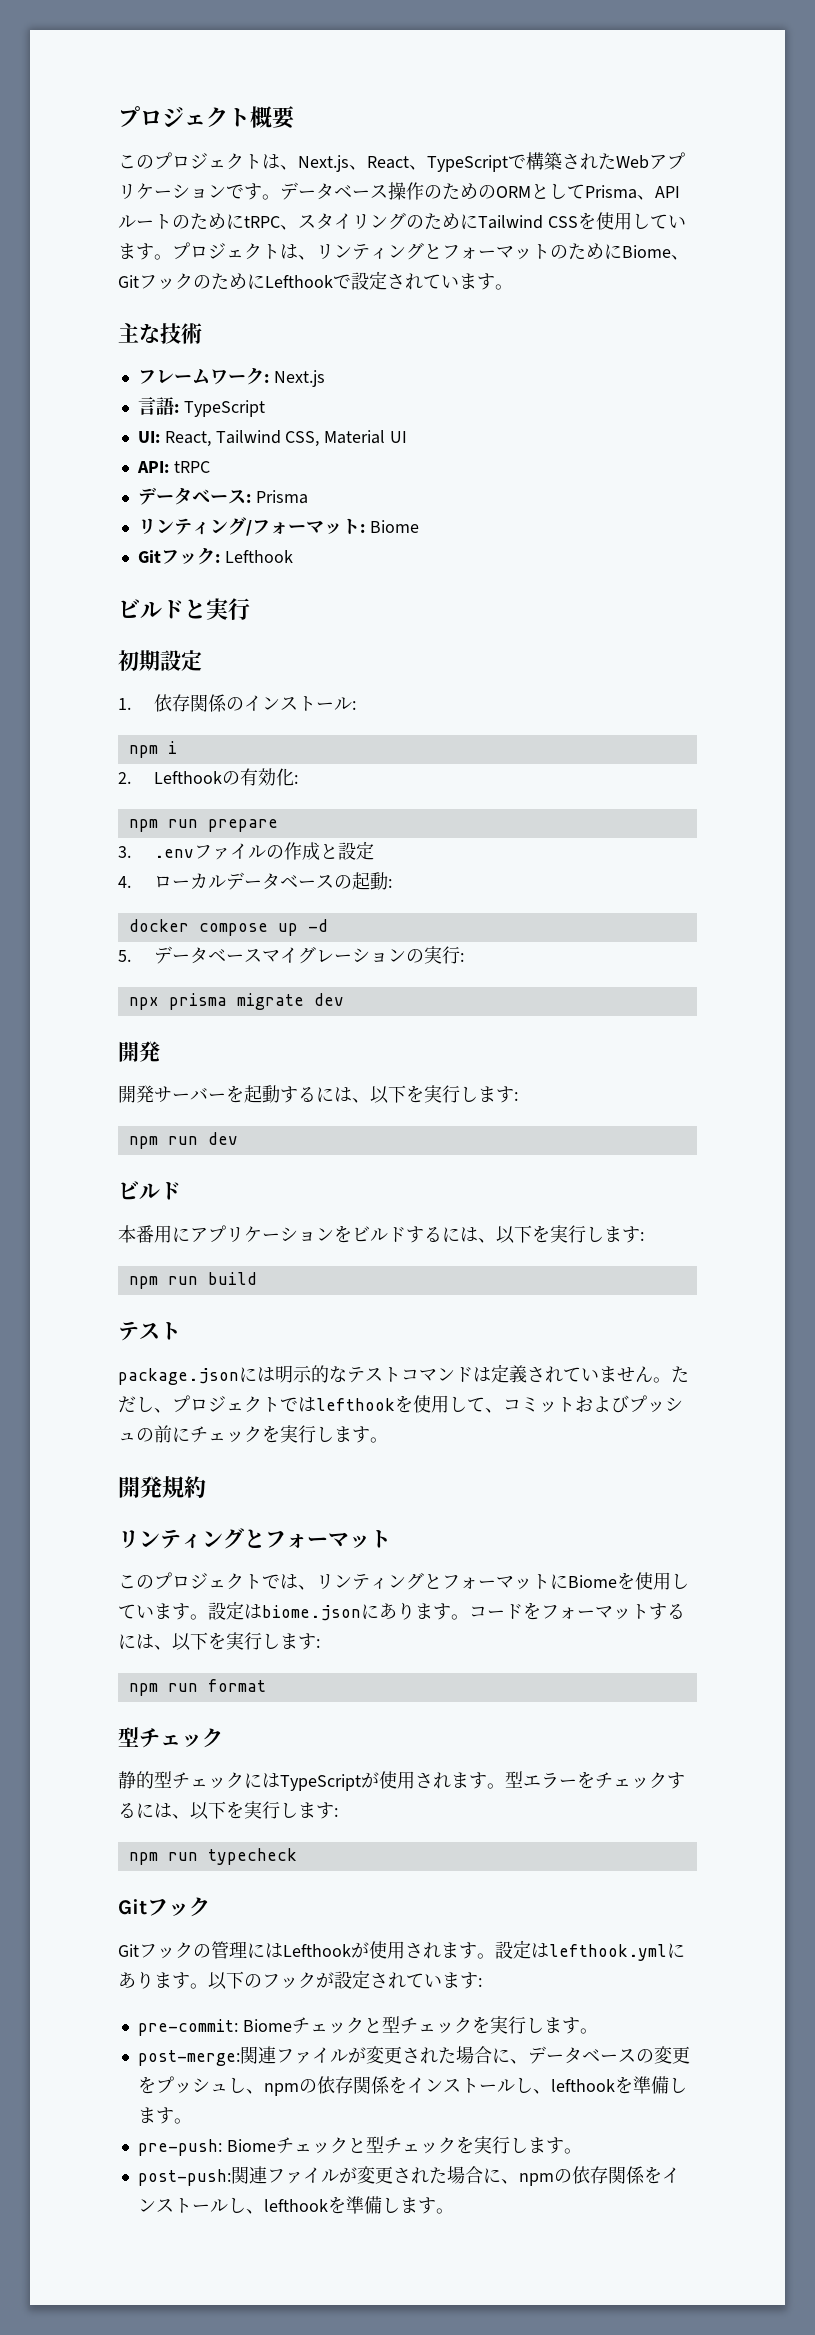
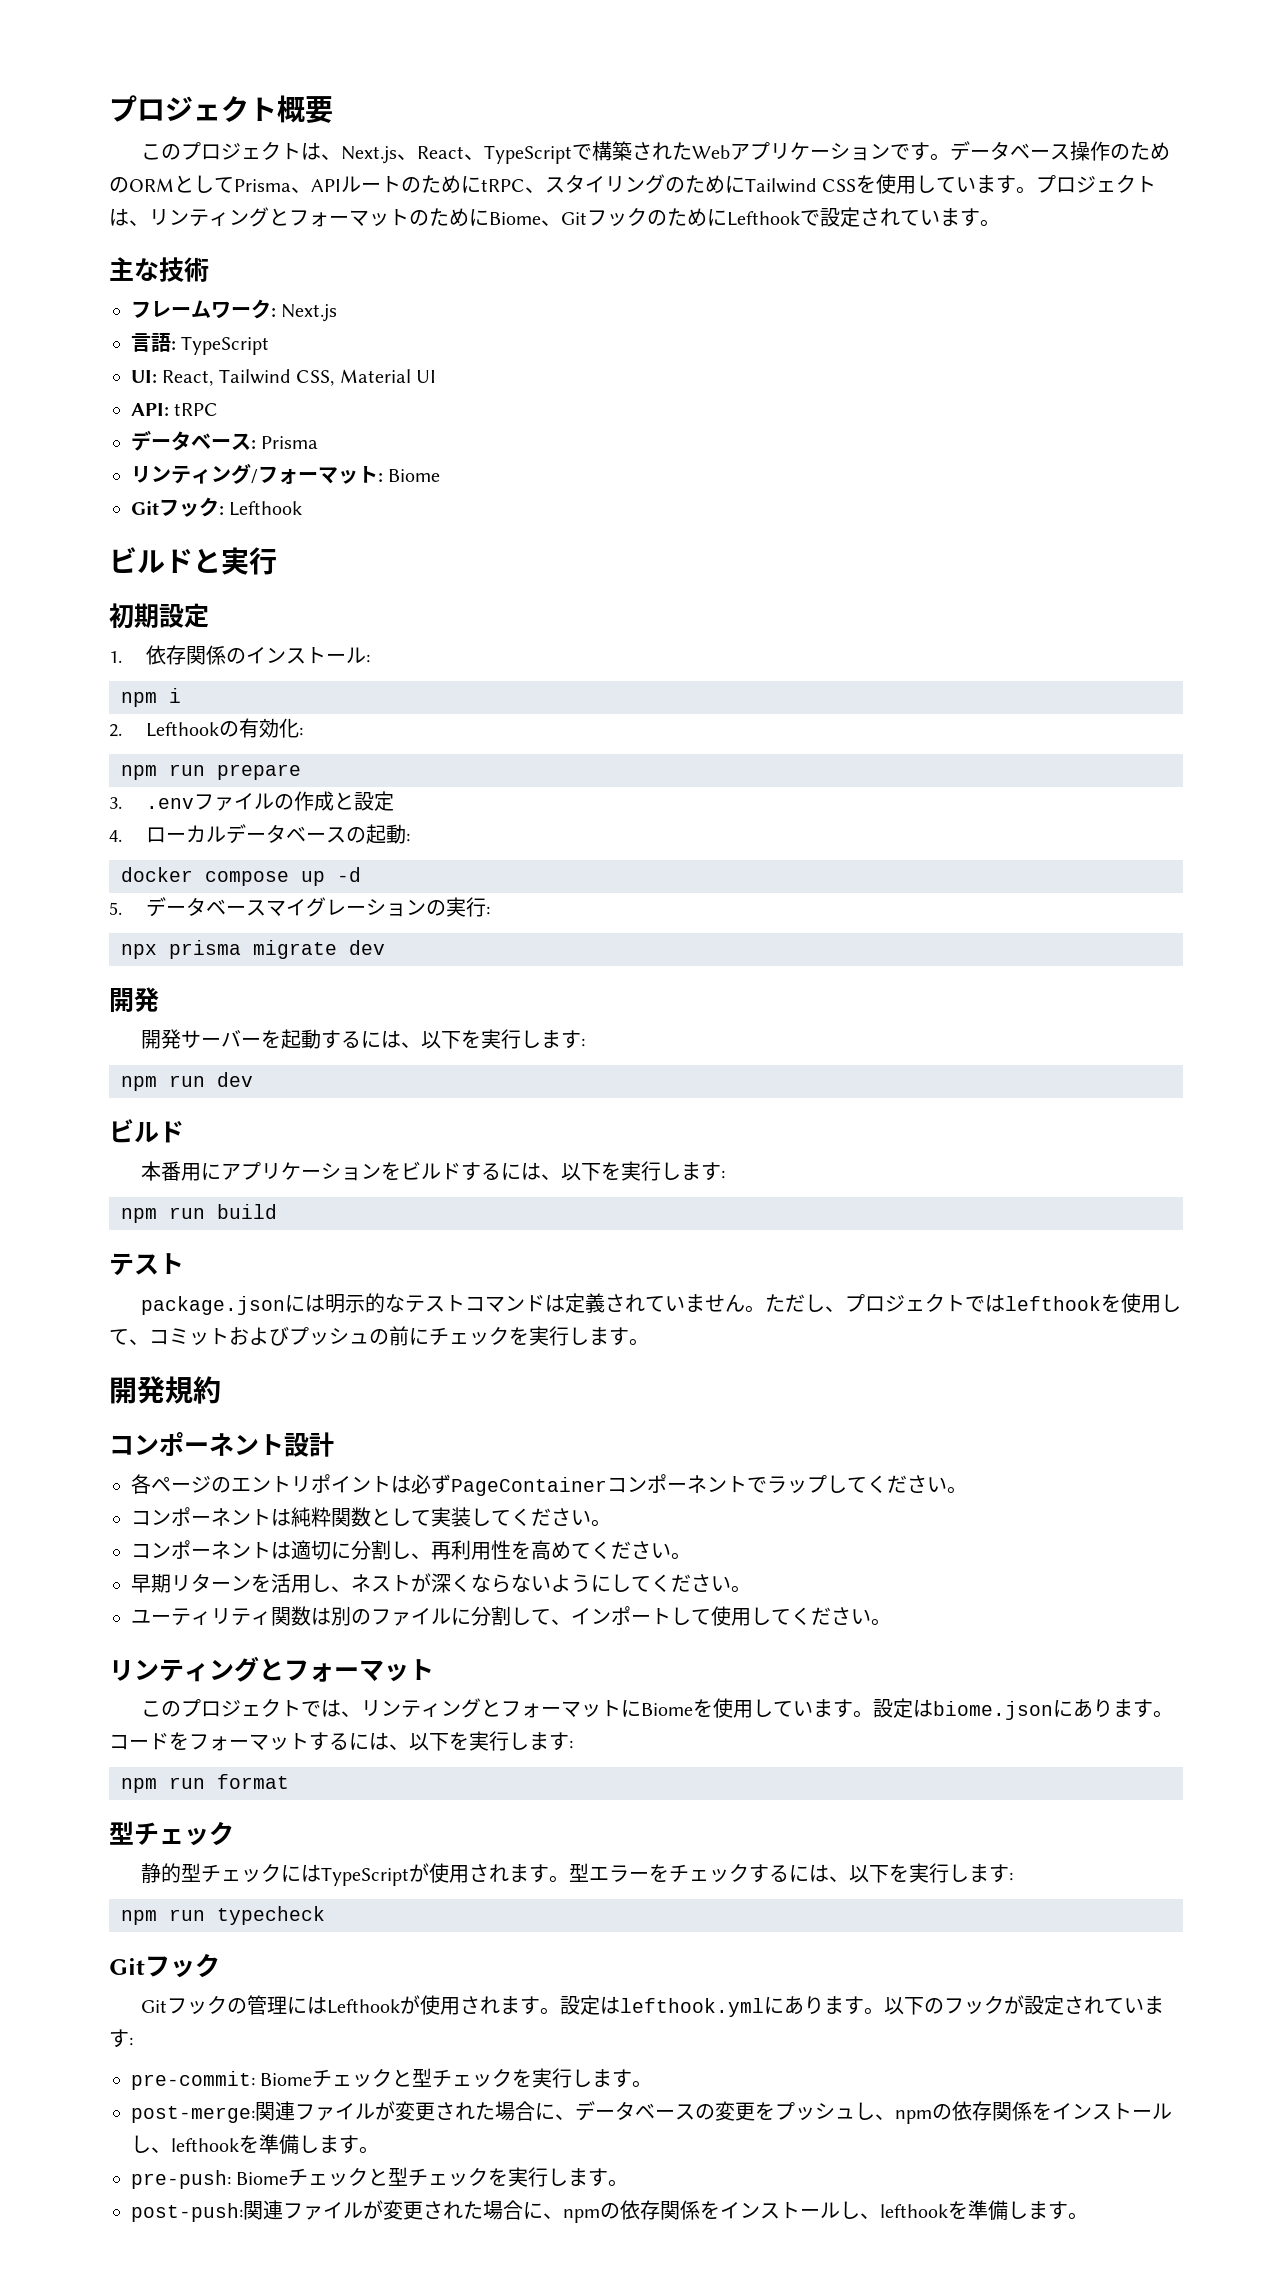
+ コンポーネント設計
+ 各ページのエントリポイントは必ずPageContainerコンポーネントでラップしてください。
+ コンポーネントは純粋関数として実装してください。
+ コンポーネントは適切に分割し、再利用性を高めてください。
+ 早期リターンを活用し、ネストが深くならないようにしてください。
+ ユーティリティ関数は別のファイルに分割して、インポートして使用してください。

